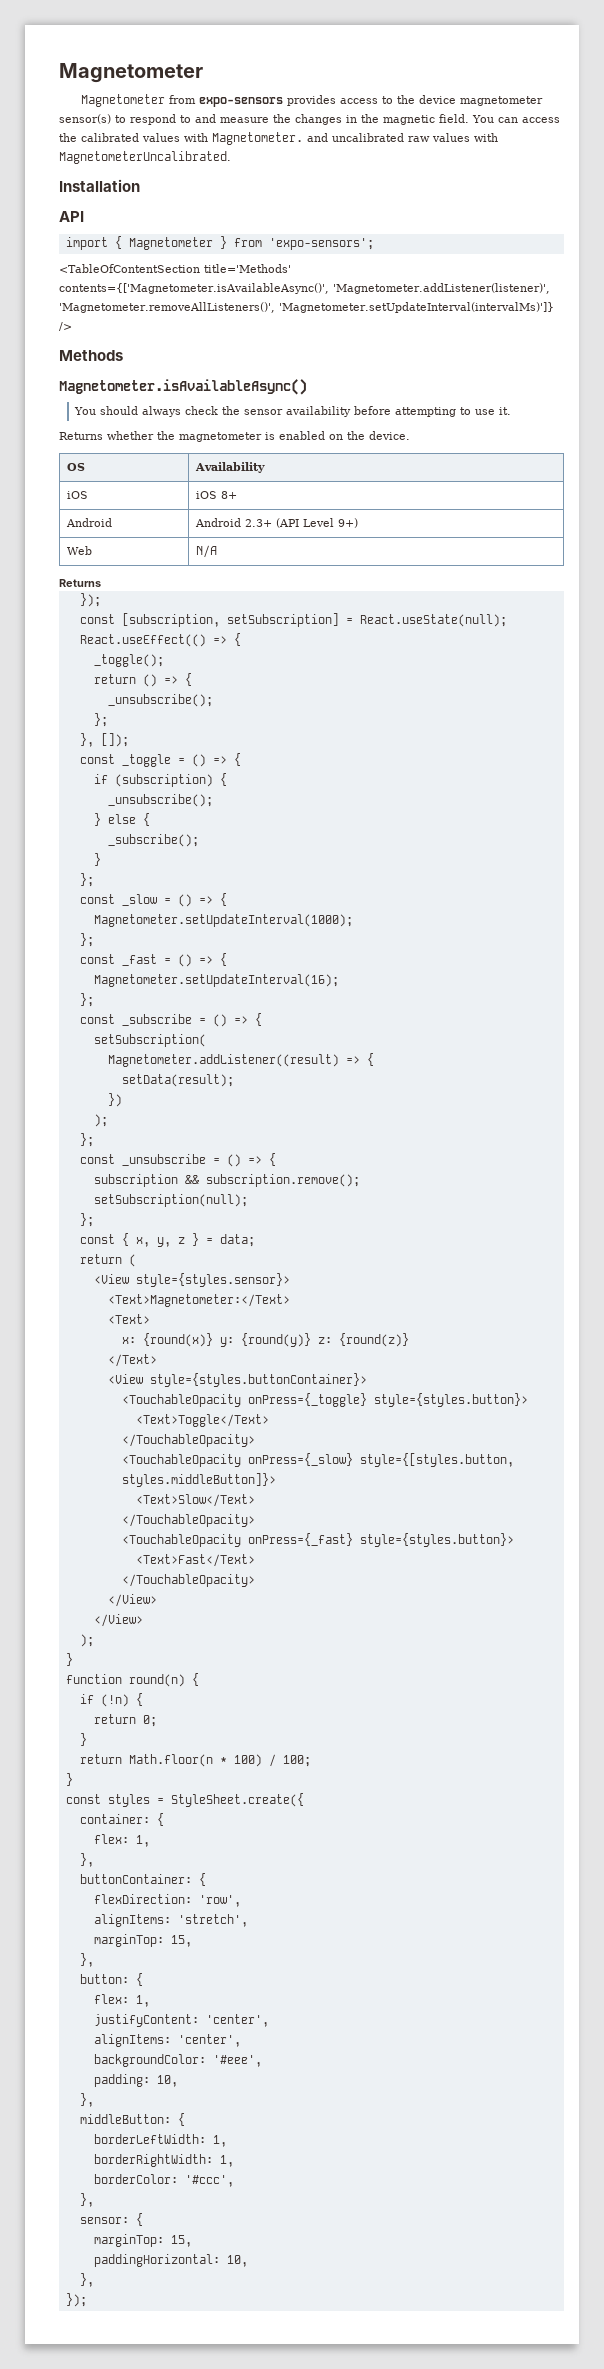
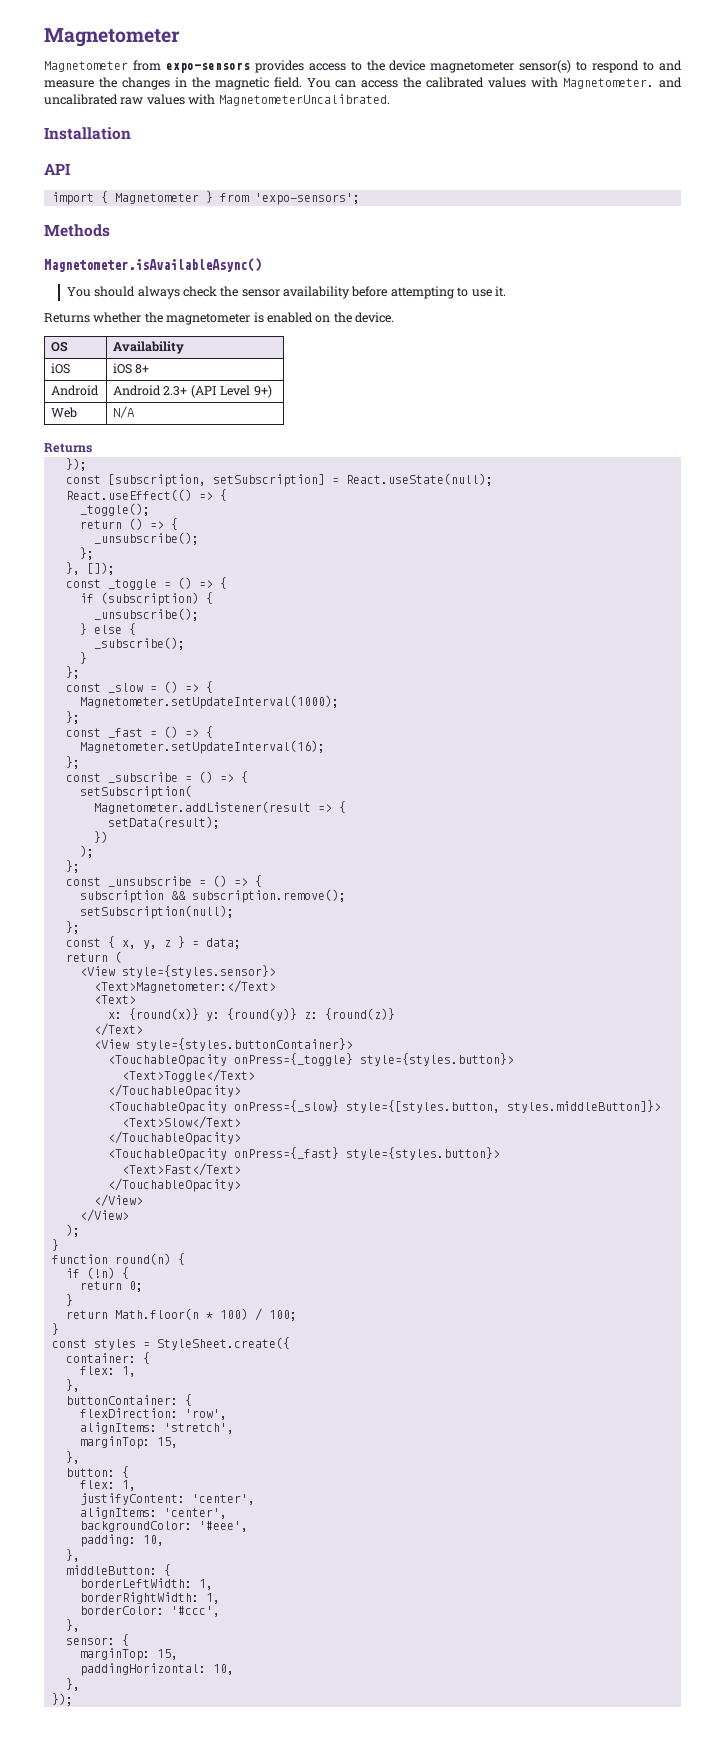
- <TableOfContentSection title='Methods' contents={['Magnetometer.isAvailableAsync()', 'Magnetometer.addListener(listener)', 'Magnetometer.removeAllListeners()', 'Magnetometer.setUpdateInterval(intervalMs)']} />
- Magnetometer.addListener((result) => {
+ Magnetometer.addListener(result => {

